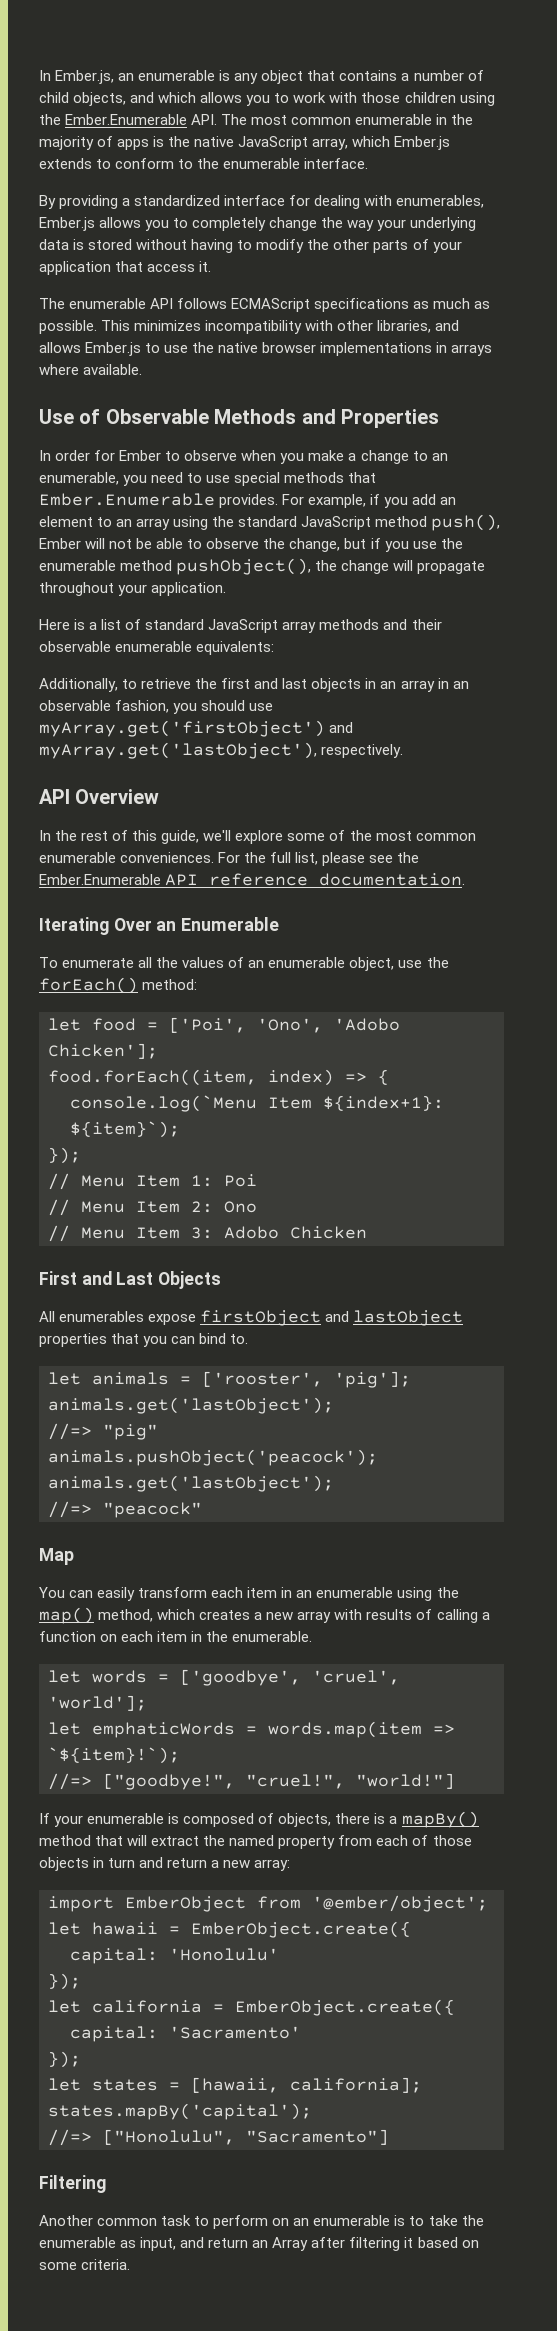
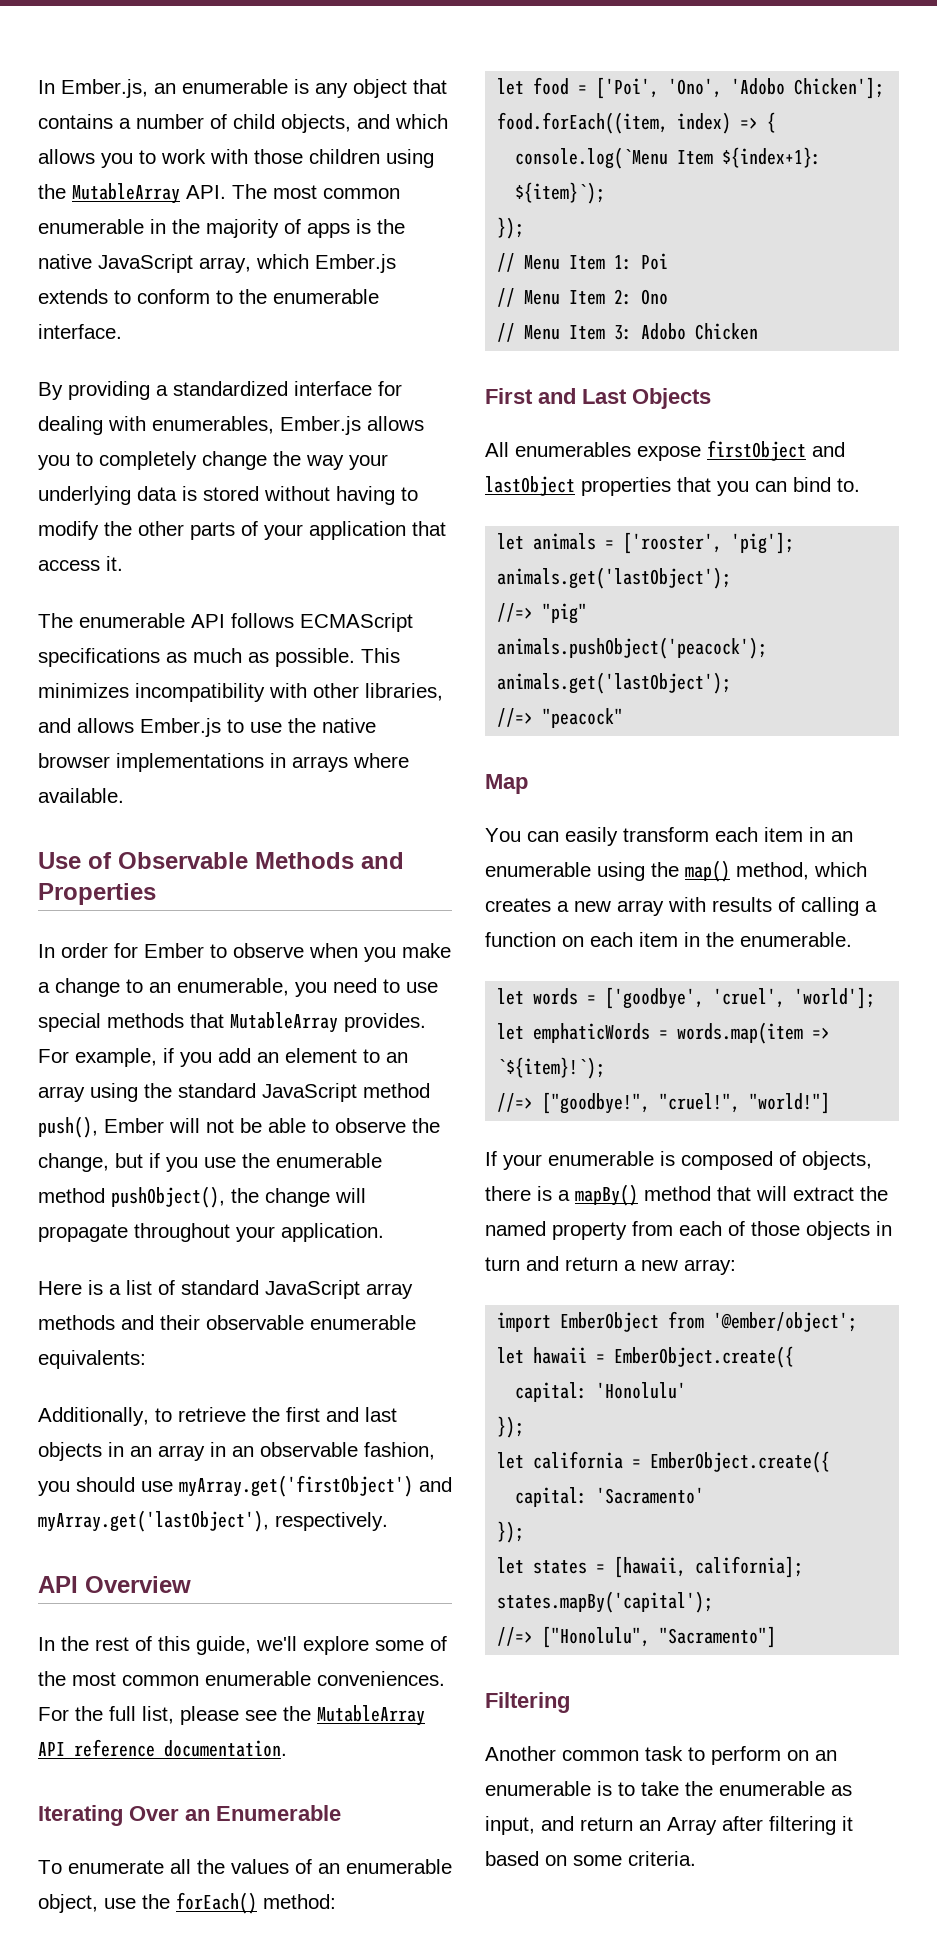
- In Ember.js, an enumerable is any object that contains a number of child objects, and which allows you to work with those children using the Ember.Enumerable API. The most common enumerable in the majority of apps is the native JavaScript array, which Ember.js extends to conform to the enumerable interface.
+ In Ember.js, an enumerable is any object that contains a number of child objects, and which allows you to work with those children using the MutableArray API. The most common enumerable in the majority of apps is the native JavaScript array, which Ember.js extends to conform to the enumerable interface.
- In order for Ember to observe when you make a change to an enumerable, you need to use special methods that Ember.Enumerable provides.
+ In order for Ember to observe when you make a change to an enumerable, you need to use special methods that MutableArray provides.
- For the full list, please see the Ember.Enumerable API reference documentation.
+ For the full list, please see the MutableArray API reference documentation.

